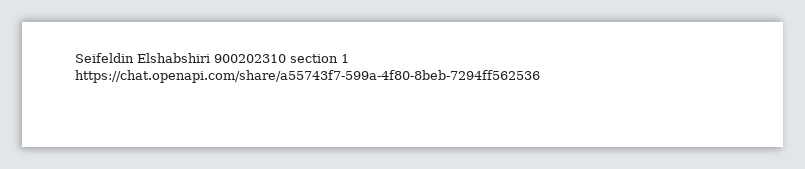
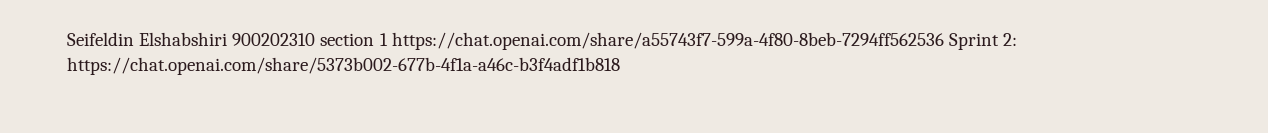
- Seifeldin Elshabshiri 900202310 section 1 https://chat.openapi.com/share/a55743f7-599a-4f80-8beb-7294ff562536
+ Seifeldin Elshabshiri 900202310 section 1 https://chat.openai.com/share/a55743f7-599a-4f80-8beb-7294ff562536 Sprint 2: https://chat.openai.com/share/5373b002-677b-4f1a-a46c-b3f4adf1b818

